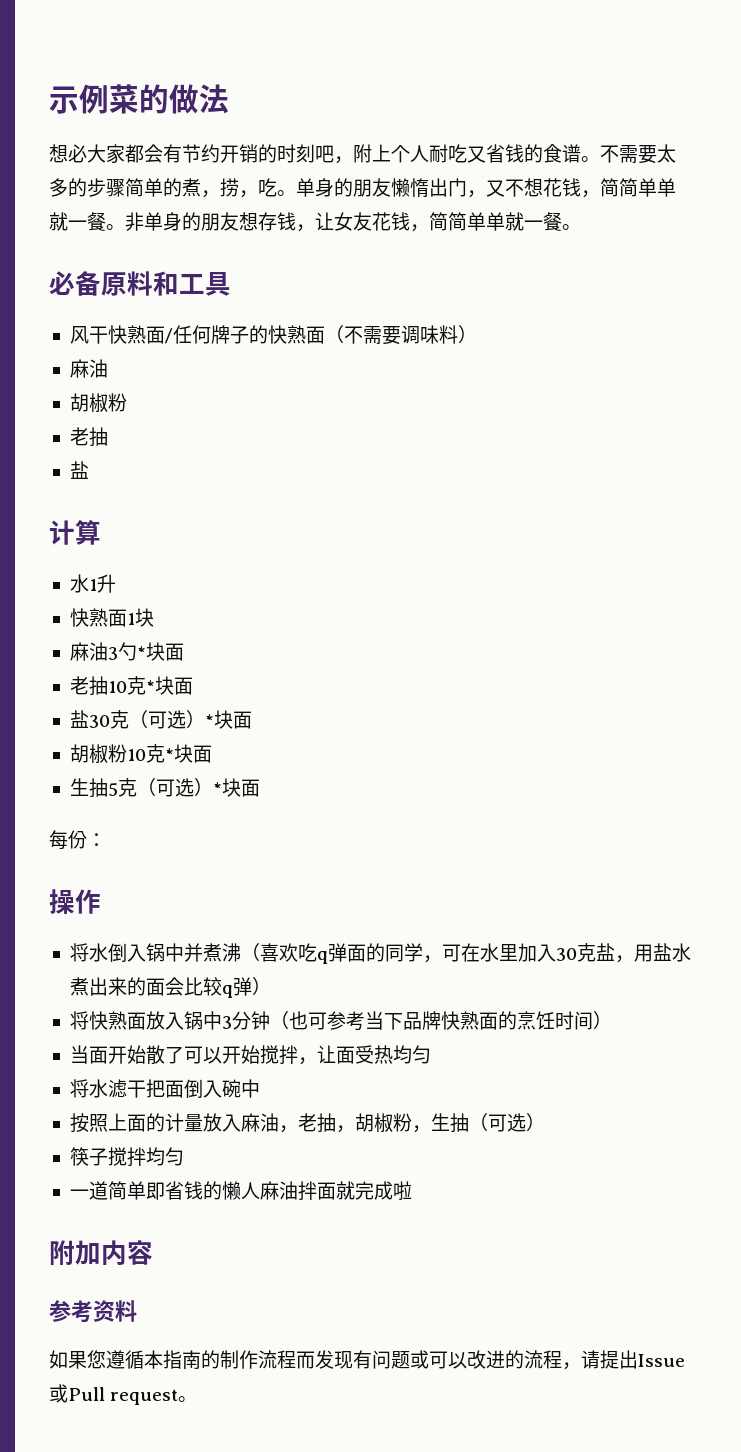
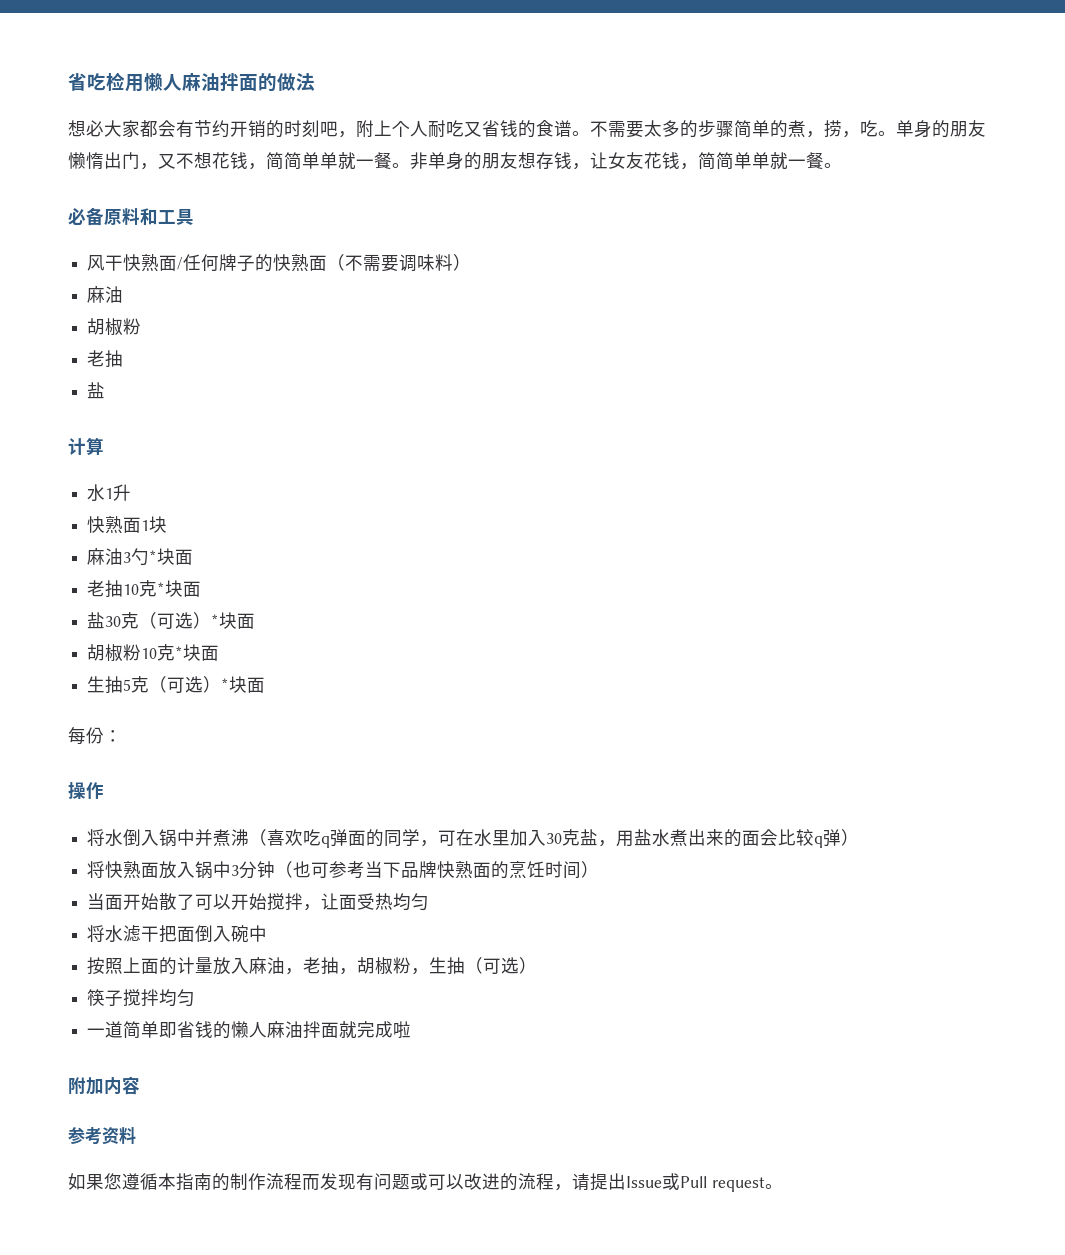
- 示例菜的做法
+ 省吃检用懒人麻油拌面的做法

